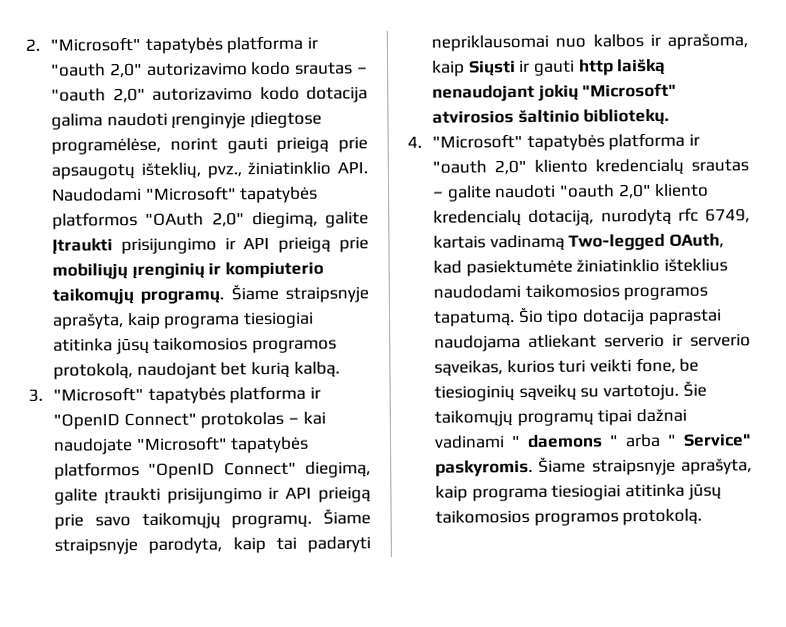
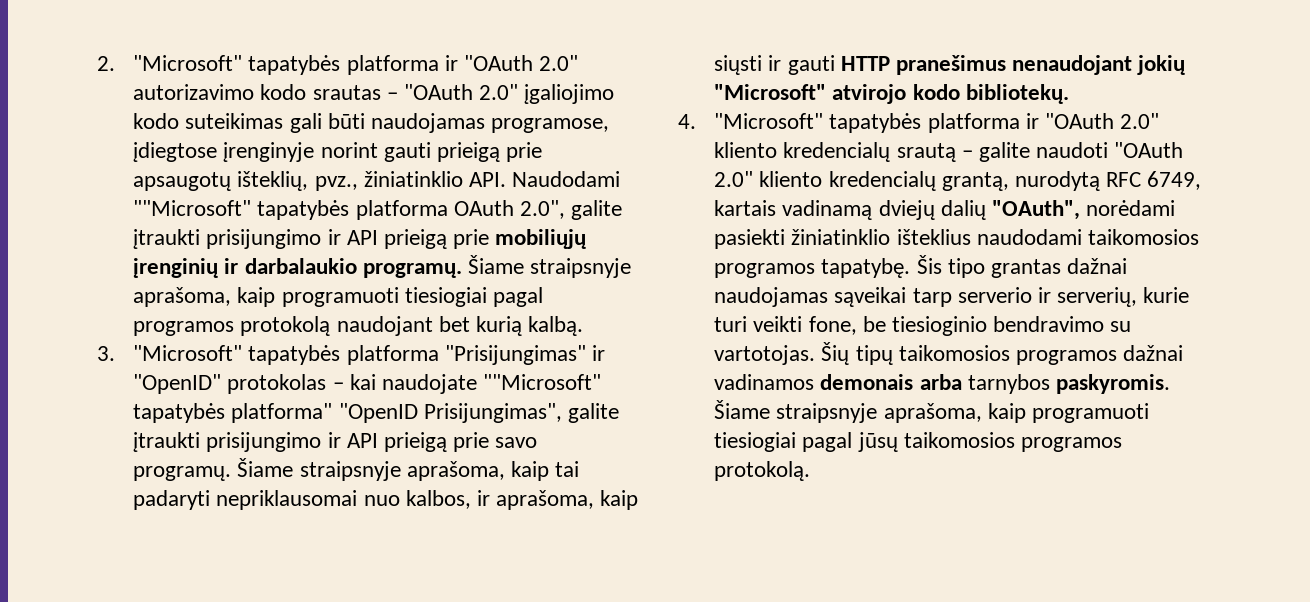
- 2. "Microsoft" tapatybės platforma ir "oauth 2,0" autorizavimo kodo srautas – "oauth 2,0" autorizavimo kodo dotacija galima naudoti įrenginyje įdiegtose programėlėse, norint gauti prieigą prie apsaugotų išteklių, pvz., žiniatinklio API. Naudodami "Microsoft" tapatybės platformos "OAuth 2,0" diegimą, galite Įtraukti prisijungimo ir API prieigą prie mobiliųjų įrenginių ir kompiuterio taikomųjų programų. Šiame straipsnyje aprašyta, kaip programa tiesiogiai atitinka jūsų taikomosios programos protokolą, naudojant bet kurią kalbą.
+ 2. "Microsoft" tapatybės platforma ir "OAuth 2.0" autorizavimo kodo srautas – "OAuth 2.0" įgaliojimo kodo suteikimas gali būti naudojamas programose, įdiegtose įrenginyje norint gauti prieigą prie apsaugotų išteklių, pvz., žiniatinklio API. Naudodami ""Microsoft" tapatybės platforma OAuth 2.0", galite įtraukti prisijungimo ir API prieigą prie mobiliųjų įrenginių ir darbalaukio programų. Šiame straipsnyje aprašoma, kaip programuoti tiesiogiai pagal programos protokolą naudojant bet kurią kalbą.
- 3. "Microsoft" tapatybės platforma ir "OpenID Connect" protokolas – kai naudojate "Microsoft" tapatybės platformos "OpenID Connect" diegimą, galite įtraukti prisijungimo ir API prieigą prie savo taikomųjų programų. Šiame straipsnyje parodyta, kaip tai padaryti nepriklausomai nuo kalbos ir aprašoma, kaip Siųsti ir gauti http laišką nenaudojant jokių "Microsoft" atvirosios šaltinio bibliotekų.
+ 3. "Microsoft" tapatybės platforma "Prisijungimas" ir "OpenID" protokolas – kai naudojate ""Microsoft" tapatybės platforma" "OpenID Prisijungimas", galite įtraukti prisijungimo ir API prieigą prie savo programų. Šiame straipsnyje aprašoma, kaip tai padaryti nepriklausomai nuo kalbos, ir aprašoma, kaip siųsti ir gauti HTTP pranešimus nenaudojant jokių "Microsoft" atvirojo kodo bibliotekų.
- 4. "Microsoft" tapatybės platforma ir "oauth 2,0" kliento kredencialų srautas – galite naudoti "oauth 2,0" kliento kredencialų dotaciją, nurodytą rfc 6749, kartais vadinamą Two-legged OAuth, kad pasiektumėte žiniatinklio išteklius naudodami taikomosios programos tapatumą. Šio tipo dotacija paprastai naudojama atliekant serverio ir serverio sąveikas, kurios turi veikti fone, be tiesioginių sąveikų su vartotoju. Šie taikomųjų programų tipai dažnai vadinami " daemons " arba " Service" paskyromis. Šiame straipsnyje aprašyta, kaip programa tiesiogiai atitinka jūsų taikomosios programos protokolą.
+ 4. "Microsoft" tapatybės platforma ir "OAuth 2.0" kliento kredencialų srautą – galite naudoti "OAuth 2.0" kliento kredencialų grantą, nurodytą RFC 6749, kartais vadinamą dviejų dalių "OAuth", norėdami pasiekti žiniatinklio išteklius naudodami taikomosios programos tapatybę. Šis tipo grantas dažnai naudojamas sąveikai tarp serverio ir serverių, kurie turi veikti fone, be tiesioginio bendravimo su vartotojas. Šių tipų taikomosios programos dažnai vadinamos demonais arba tarnybos paskyromis. Šiame straipsnyje aprašoma, kaip programuoti tiesiogiai pagal jūsų taikomosios programos protokolą.

